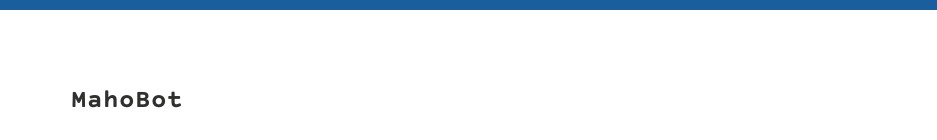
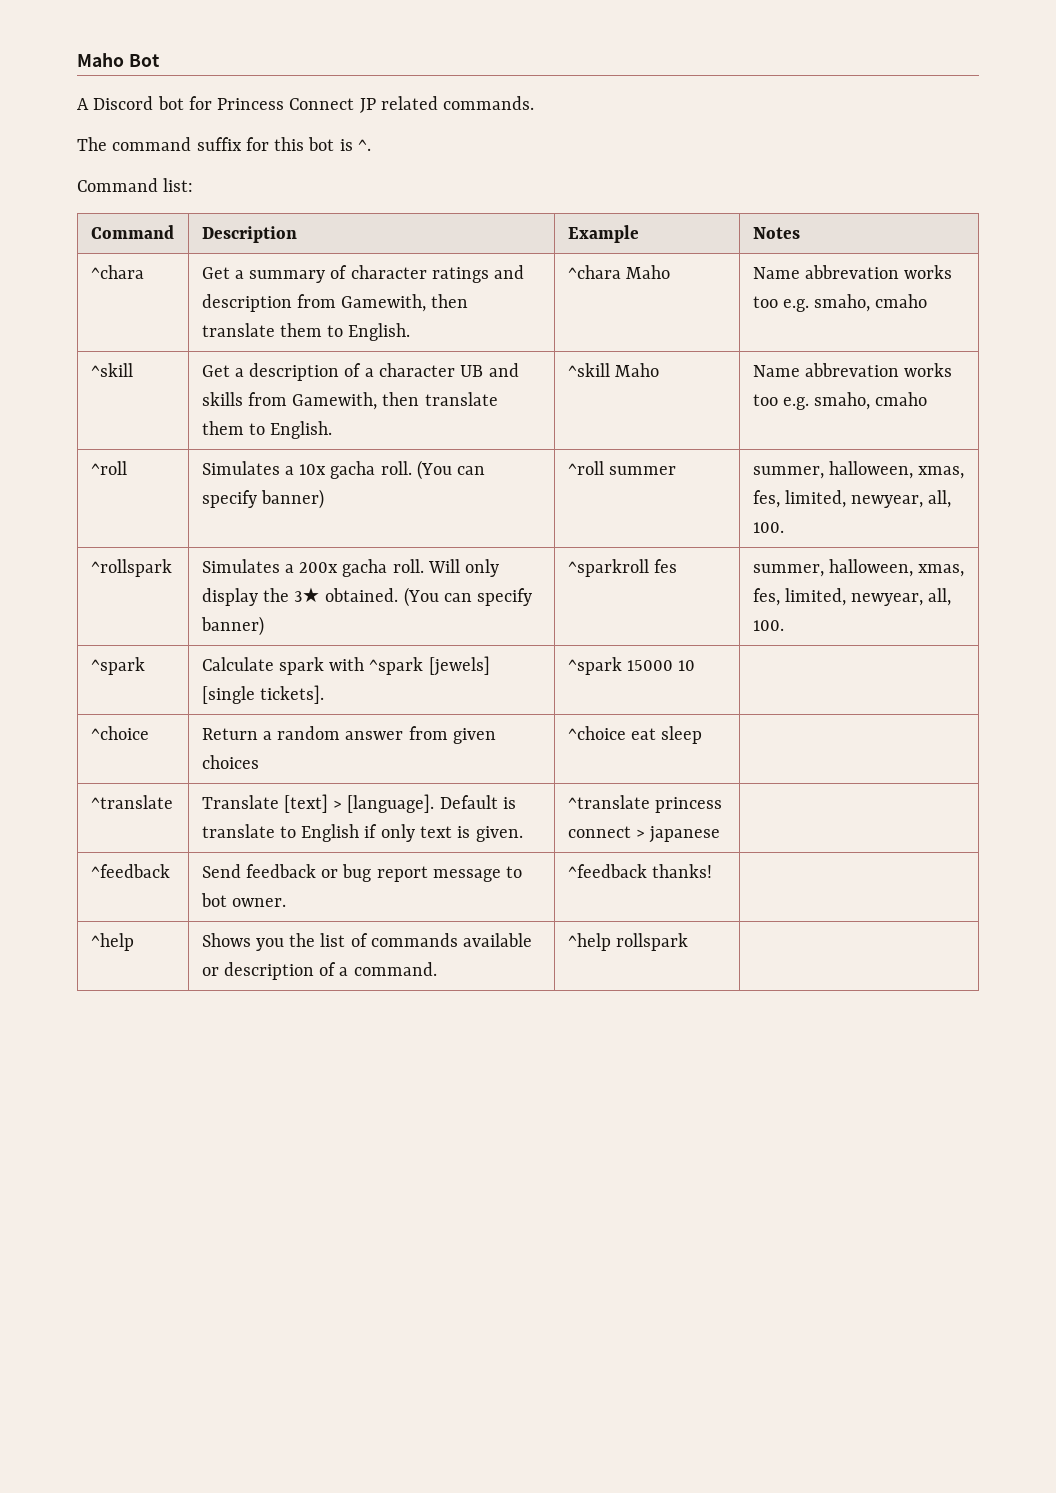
- MahoBot
+ Maho Bot
+ A Discord bot for Princess Connect JP related commands.
+ The command suffix for this bot is ^.
+ Command list:
+ Command | Description | Example | Notes
+ ^chara | Get a summary of character ratings and description from Gamewith, then translate them to English. | ^chara Maho | Name abbrevation works too e.g. smaho, cmaho
+ ^skill | Get a description of a character UB and skills from Gamewith, then translate them to English. | ^skill Maho | Name abbrevation works too e.g. smaho, cmaho
+ ^roll | Simulates a 10x gacha roll. (You can specify banner) | ^roll summer | summer, halloween, xmas, fes, limited, newyear, all, 100.
+ ^rollspark | Simulates a 200x gacha roll. Will only display the 3★ obtained. (You can specify banner) | ^sparkroll fes | summer, halloween, xmas, fes, limited, newyear, all, 100.
+ ^spark | Calculate spark with ^spark [jewels] [single tickets]. | ^spark 15000 10 |
+ ^choice | Return a random answer from given choices | ^choice eat sleep |
+ ^translate | Translate [text] > [language]. Default is translate to English if only text is given. | ^translate princess connect > japanese |
+ ^feedback | Send feedback or bug report message to bot owner. | ^feedback thanks! |
+ ^help | Shows you the list of commands available or description of a command. | ^help rollspark |

